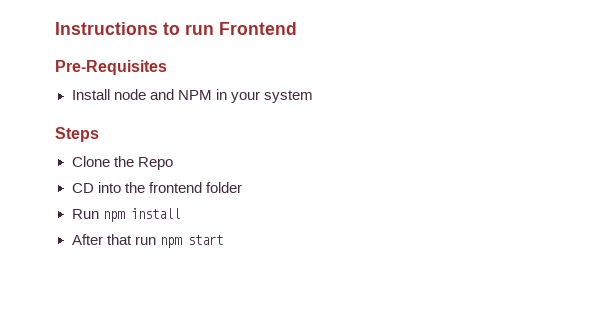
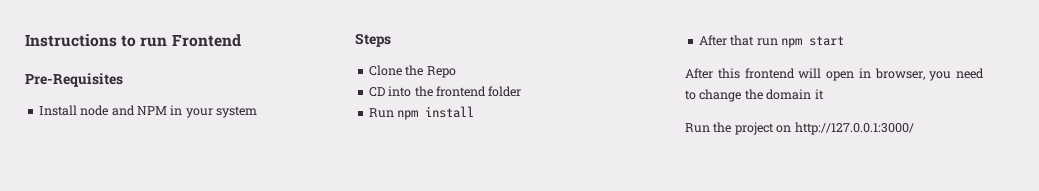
+ After this frontend will open in browser, you need to change the domain it
+ Run the project on http://127.0.0.1:3000/

